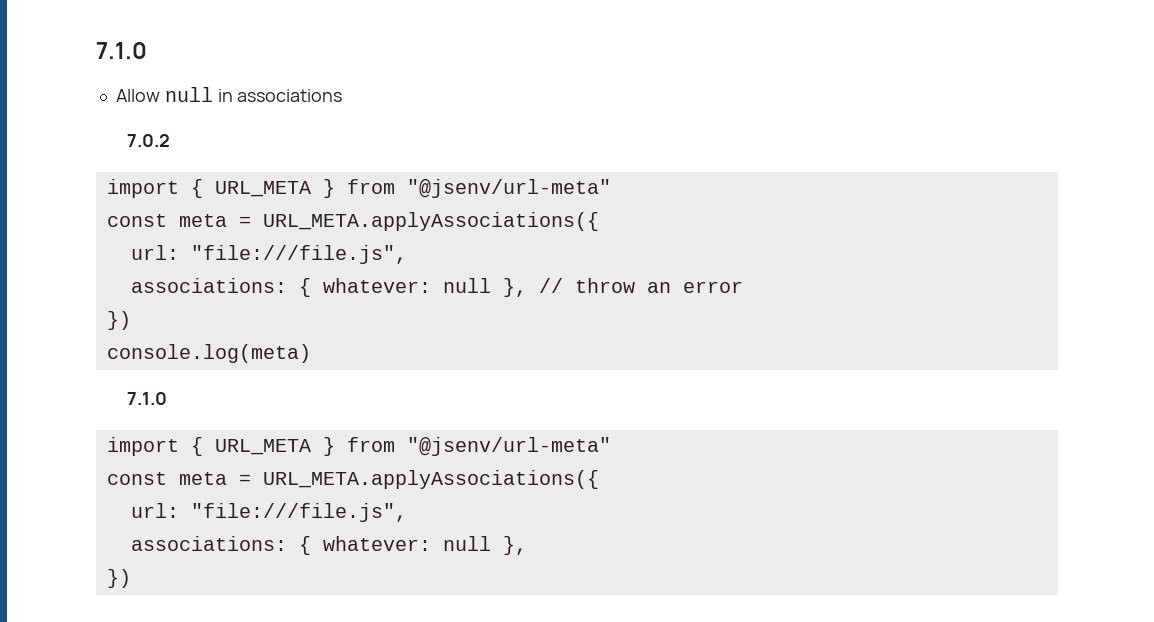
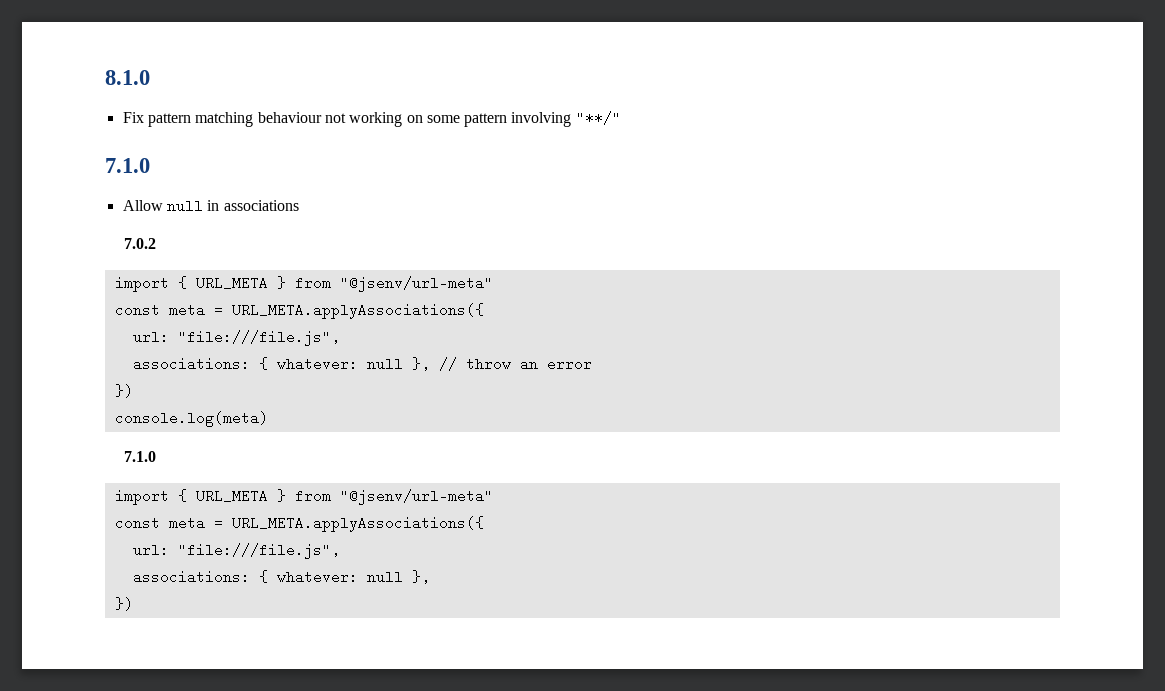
+ 8.1.0
+ Fix pattern matching behaviour not working on some pattern involving "**/"

